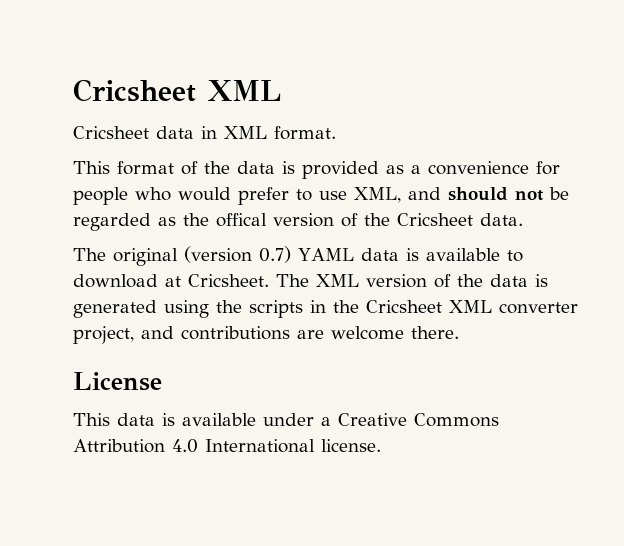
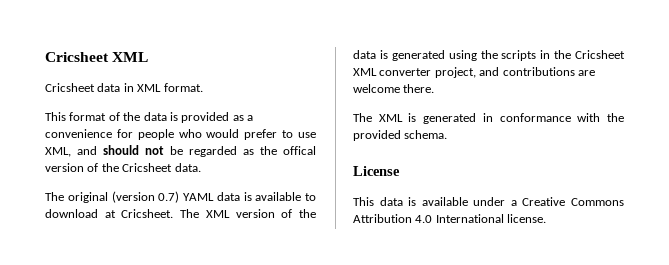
+ The XML is generated in conformance with the provided schema.

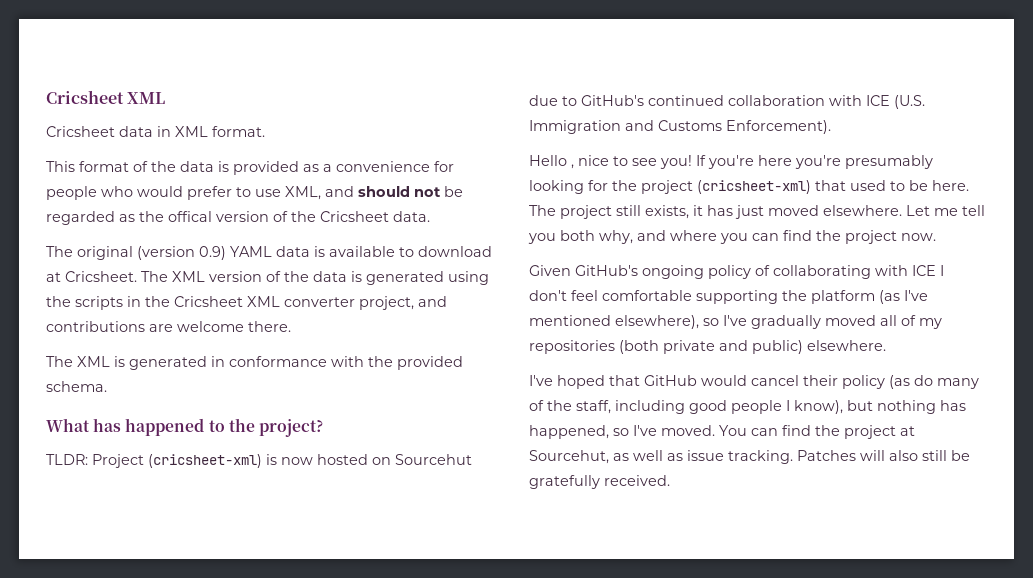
- The original (version 0.7) YAML data is available to download at Cricsheet.
+ The original (version 0.9) YAML data is available to download at Cricsheet.
- License
- This data is available under a Creative Commons Attribution 4.0 International license.
+ What has happened to the project?
+ TLDR: Project (cricsheet-xml) is now hosted on Sourcehut due to GitHub's continued collaboration with ICE (U.S. Immigration and Customs Enforcement).
+ Hello , nice to see you! If you're here you're presumably looking for the project (cricsheet-xml) that used to be here. The project still exists, it has just moved elsewhere. Let me tell you both why, and where you can find the project now.
+ Given GitHub's ongoing policy of collaborating with ICE I don't feel comfortable supporting the platform (as I've mentioned elsewhere), so I've gradually moved all of my repositories (both private and public) elsewhere.
+ I've hoped that GitHub would cancel their policy (as do many of the staff, including good people I know), but nothing has happened, so I've moved. You can find the project at Sourcehut, as well as issue tracking. Patches will also still be gratefully received.

